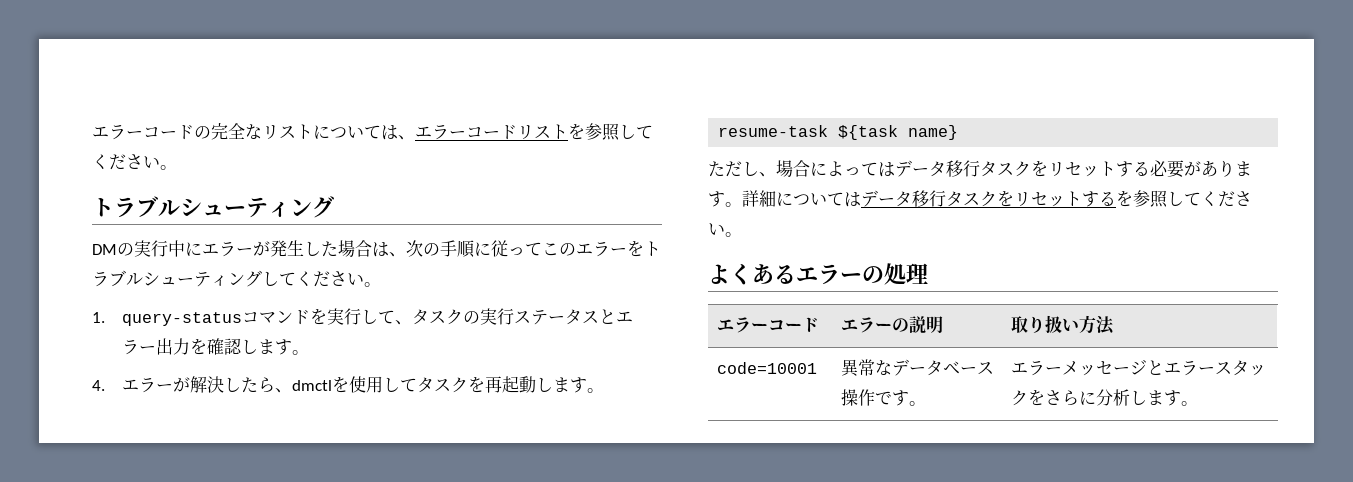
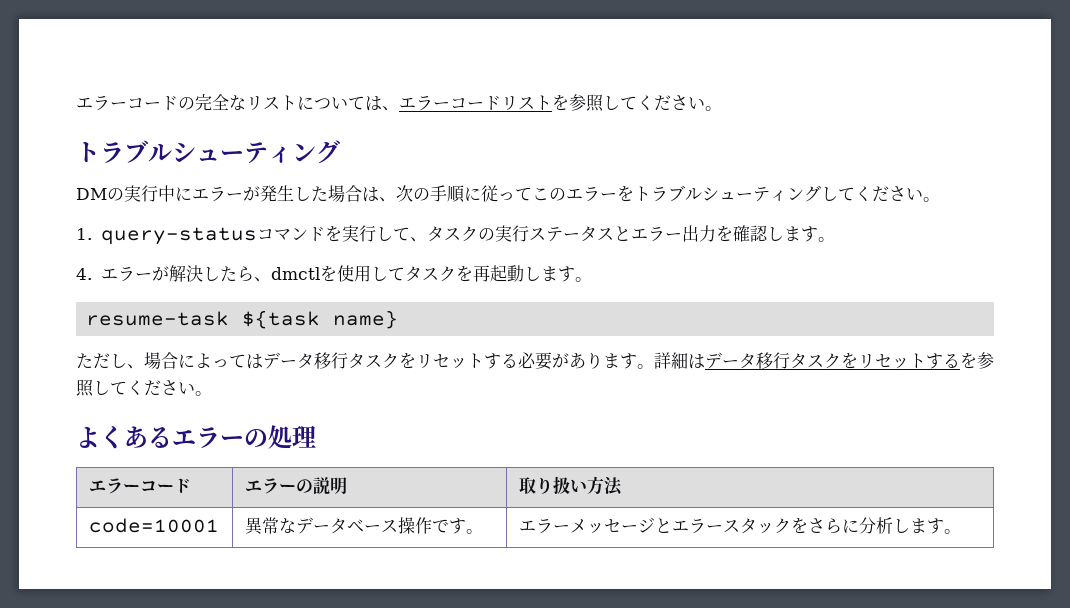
- 詳細についてはデータ移行タスクをリセットするを参照してください。
+ 詳細はデータ移行タスクをリセットするを参照してください。

